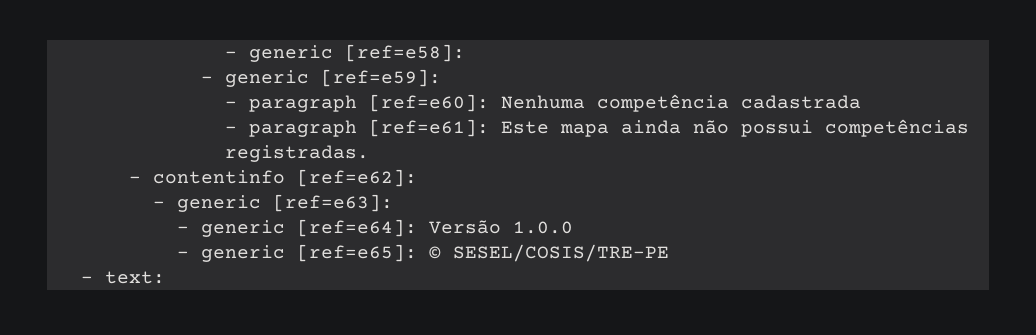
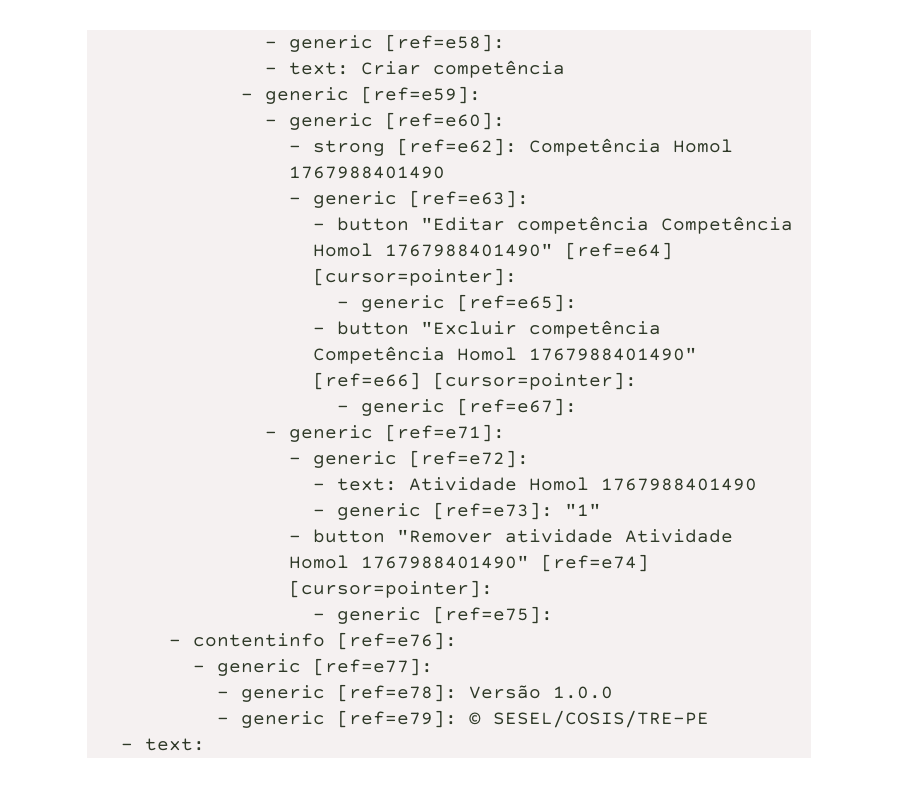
+ - text: Criar competência
- - paragraph [ref=e60]: Nenhuma competência cadastrada
- - paragraph [ref=e61]: Este mapa ainda não possui competências registradas.
- - contentinfo [ref=e62]:
+ - generic [ref=e60]:
+ - strong [ref=e62]: Competência Homol 1767988401490
  - generic [ref=e63]:
- - generic [ref=e64]: Versão 1.0.0
+ - button "Editar competência Competência Homol 1767988401490" [ref=e64] [cursor=pointer]:
+ - generic [ref=e65]:
+ - button "Excluir competência Competência Homol 1767988401490" [ref=e66] [cursor=pointer]:
+ - generic [ref=e67]:
+ - generic [ref=e71]:
+ - generic [ref=e72]:
+ - text: Atividade Homol 1767988401490
+ - generic [ref=e73]: "1"
+ - button "Remover atividade Atividade Homol 1767988401490" [ref=e74] [cursor=pointer]:
+ - generic [ref=e75]:
+ - contentinfo [ref=e76]:
+ - generic [ref=e77]:
+ - generic [ref=e78]: Versão 1.0.0
- - generic [ref=e65]: © SESEL/COSIS/TRE-PE
+ - generic [ref=e79]: © SESEL/COSIS/TRE-PE

